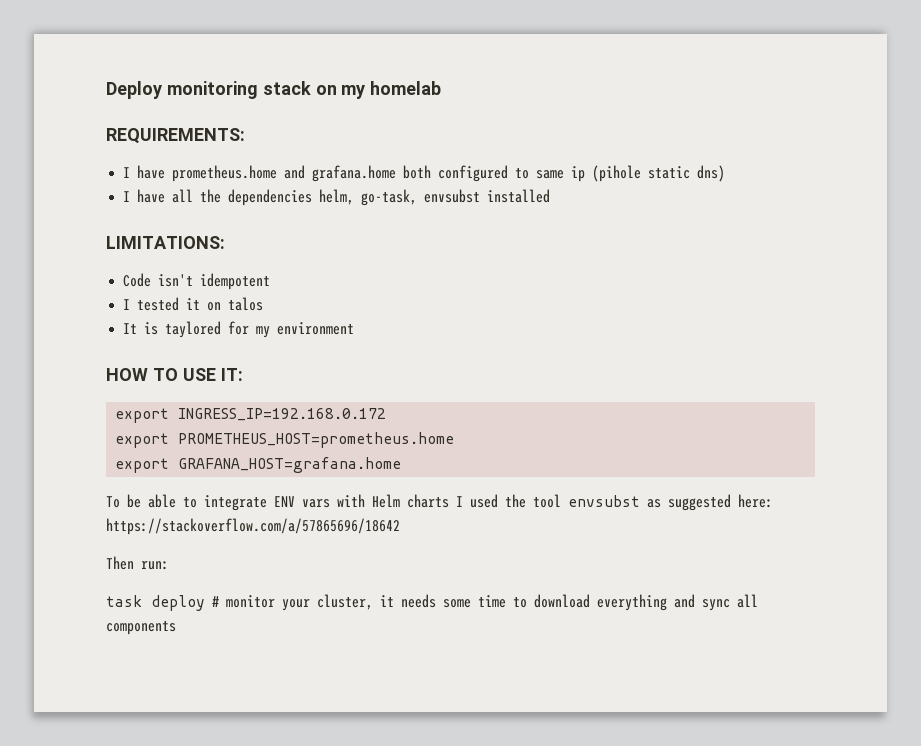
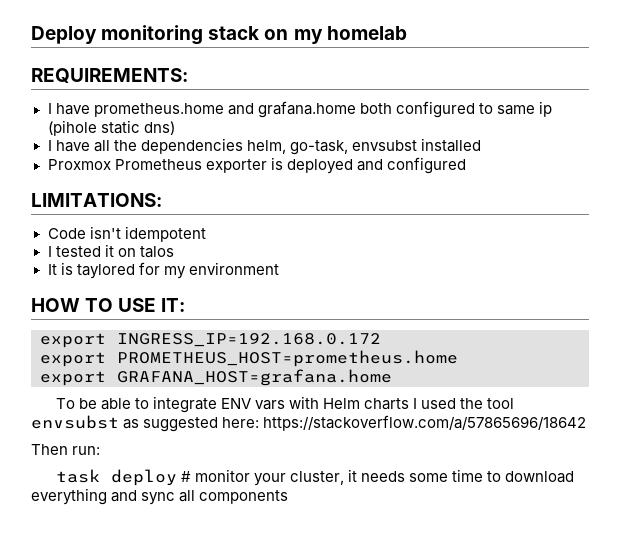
+ Proxmox Prometheus exporter is deployed and configured

